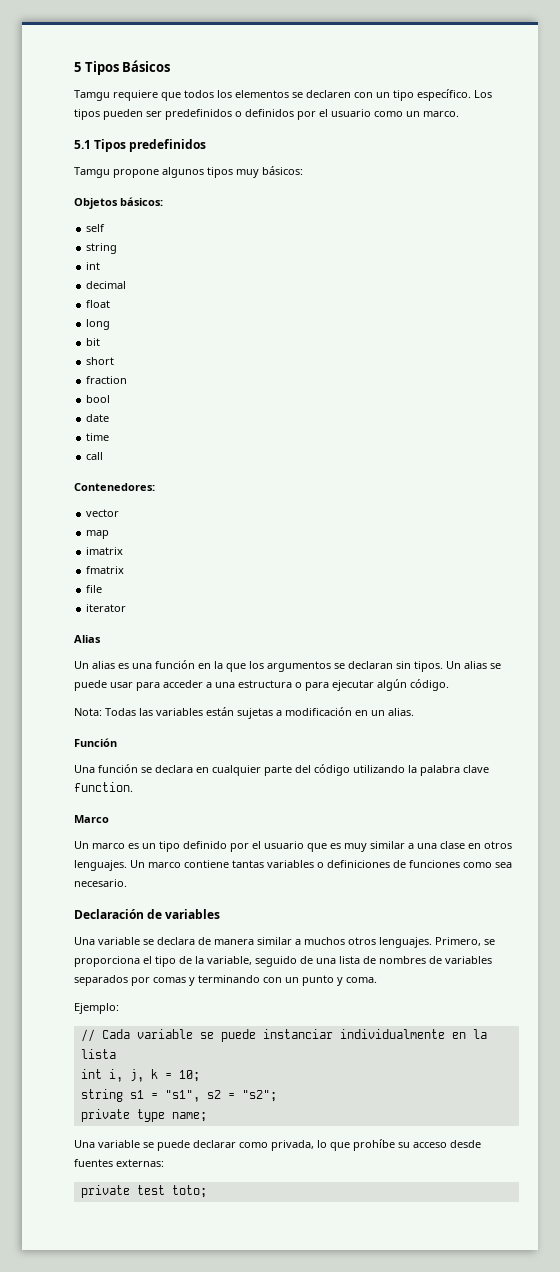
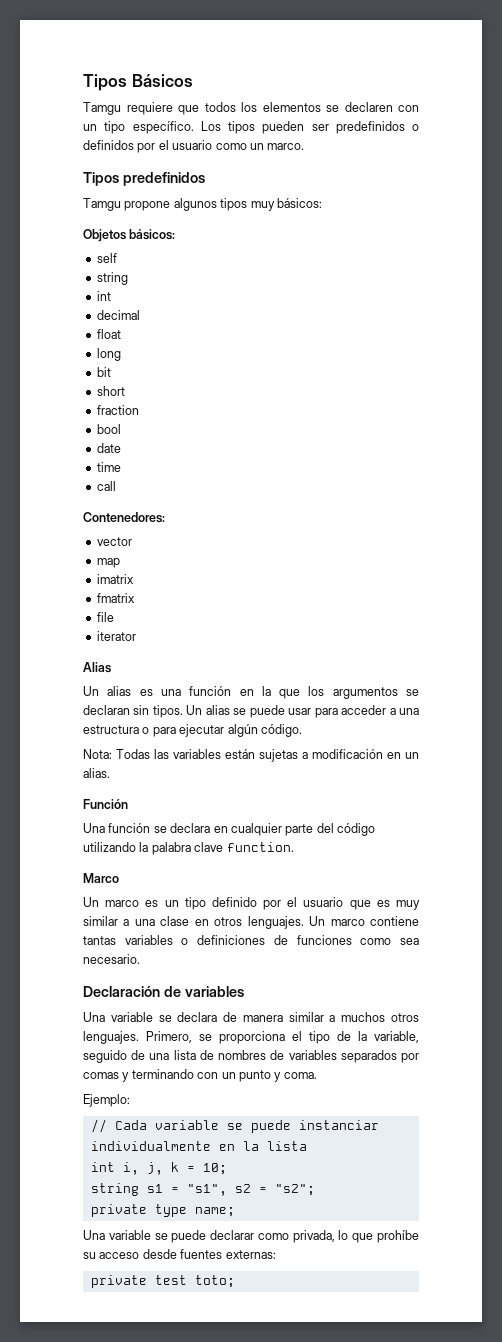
- 5 Tipos Básicos
+ Tipos Básicos
- 5.1 Tipos predefinidos
+ Tipos predefinidos

